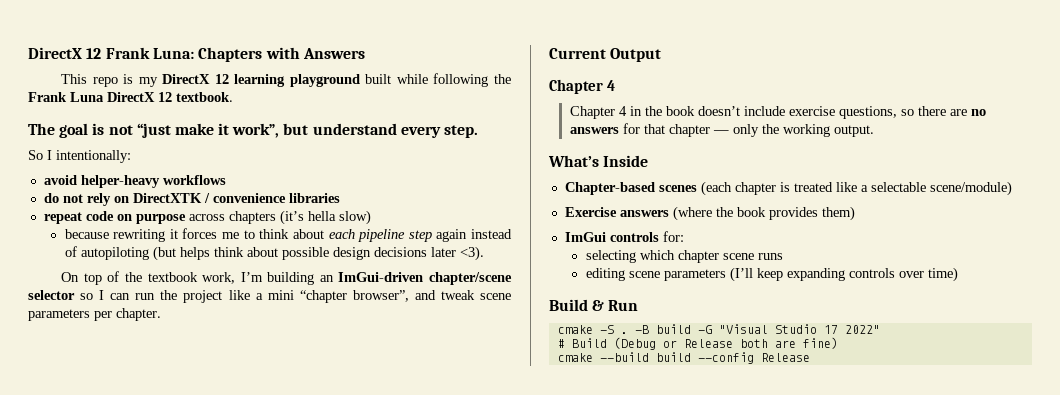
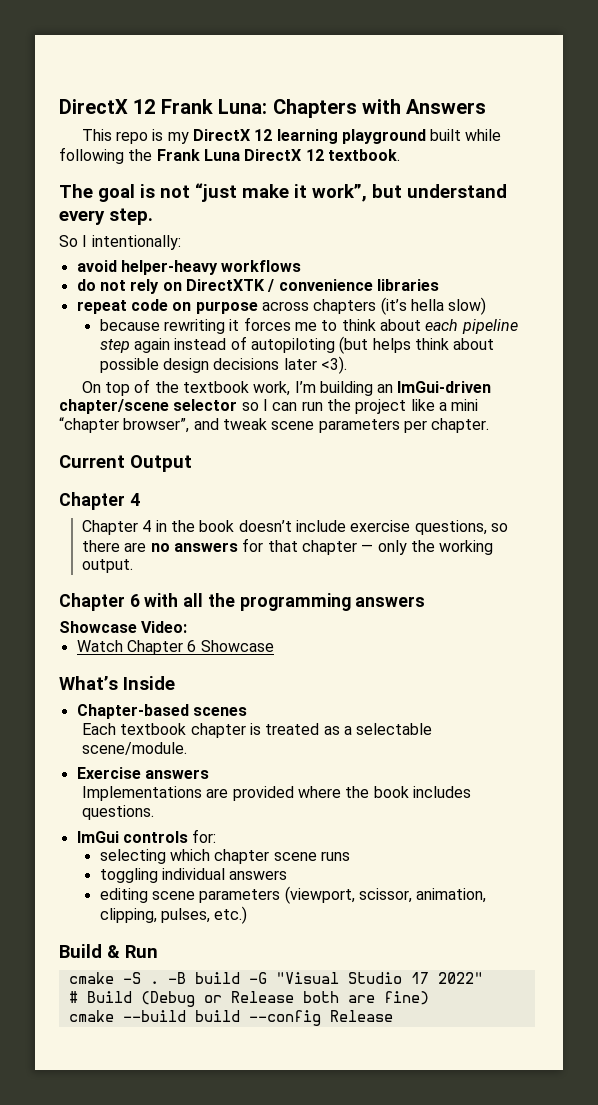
+ Chapter 6 with all the programming answers
+ Showcase Video:
+ Watch Chapter 6 Showcase
- Chapter-based scenes (each chapter is treated like a selectable scene/module)
+ Chapter-based scenes
+ Each textbook chapter is treated as a selectable scene/module.
- Exercise answers (where the book provides them)
+ Exercise answers
+ Implementations are provided where the book includes questions.
+ toggling individual answers
- editing scene parameters (I’ll keep expanding controls over time)
+ editing scene parameters (viewport, scissor, animation, clipping, pulses, etc.)

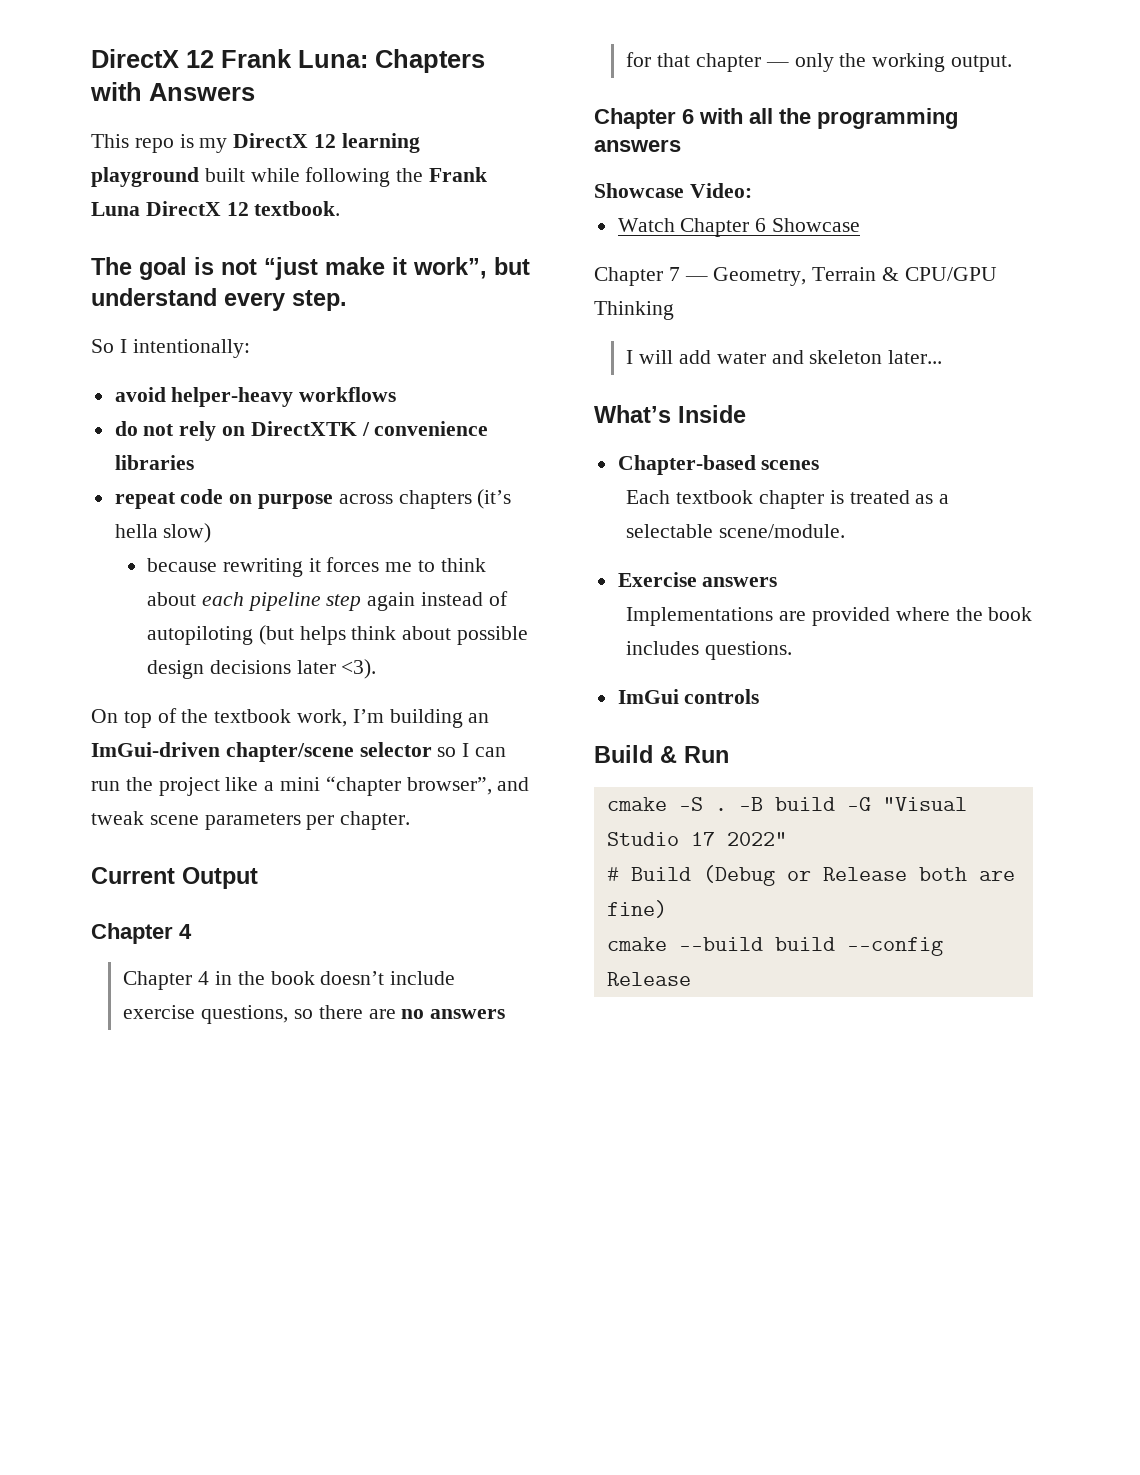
+ Chapter 7 — Geometry, Terrain & CPU/GPU Thinking
+ I will add water and skeleton later...
- ImGui controls for:
- selecting which chapter scene runs
- toggling individual answers
- editing scene parameters (viewport, scissor, animation, clipping, pulses, etc.)
+ ImGui controls

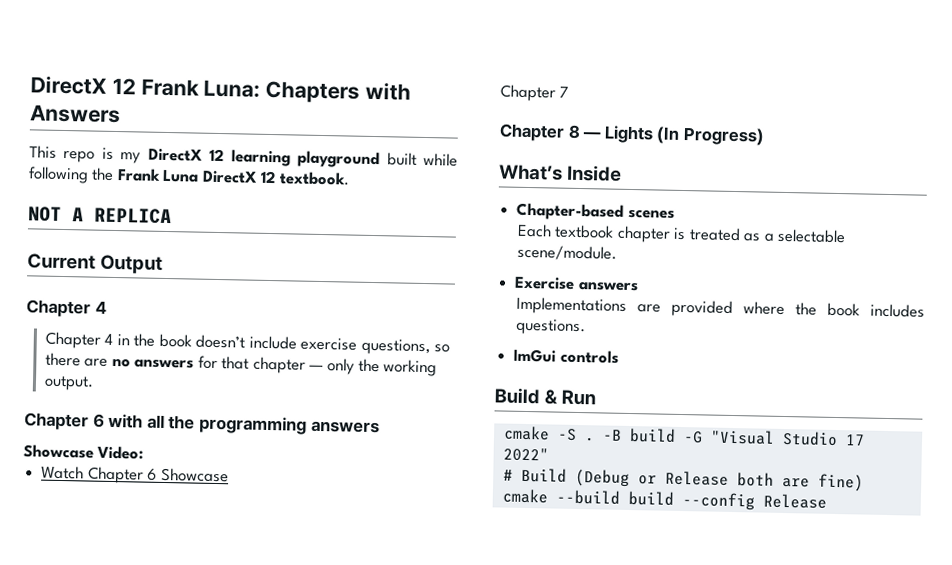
- The goal is not “just make it work”, but understand every step.
- So I intentionally:
- avoid helper-heavy workflows
- do not rely on DirectXTK / convenience libraries
- repeat code on purpose across chapters (it’s hella slow)
- because rewriting it forces me to think about each pipeline step again instead of autopiloting (but helps think about possible design decisions later <3).
- On top of the textbook work, I’m building an ImGui-driven chapter/scene selector so I can run the project like a mini “chapter browser”, and tweak scene parameters per chapter.
+ NOT A REPLICA
- Chapter 7 — Geometry, Terrain & CPU/GPU Thinking
- I will add water and skeleton later...
+ Chapter 7
+ Chapter 8 — Lights (In Progress)

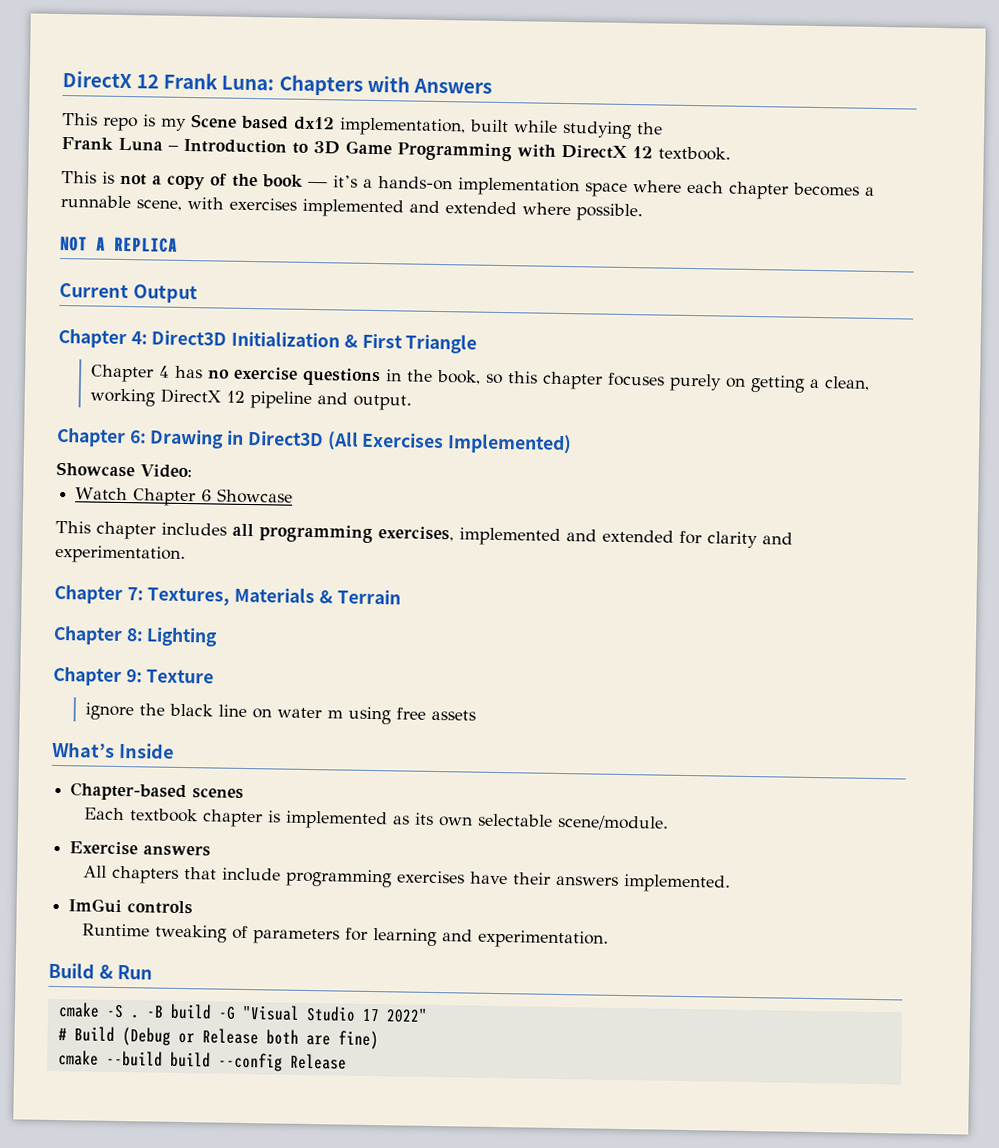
- This repo is my DirectX 12 learning playground built while following the Frank Luna DirectX 12 textbook.
+ This repo is my Scene based dx12 implementation, built while studying the
+ Frank Luna – Introduction to 3D Game Programming with DirectX 12 textbook.
+ This is not a copy of the book — it’s a hands-on implementation space where each chapter becomes a runnable scene, with exercises implemented and extended where possible.
  Current Output
- Chapter 4
- Chapter 4 in the book doesn’t include exercise questions, so there are no answers for that chapter — only the working output.
- Chapter 6 with all the programming answers
+ Chapter 4: Direct3D Initialization & First Triangle
+ Chapter 4 has no exercise questions in the book, so this chapter focuses purely on getting a clean, working DirectX 12 pipeline and output.
+ Chapter 6: Drawing in Direct3D (All Exercises Implemented)
- Chapter 7
- Chapter 8 — Lights (In Progress)
+ This chapter includes all programming exercises, implemented and extended for clarity and experimentation.
+ Chapter 7: Textures, Materials & Terrain
+ Chapter 8: Lighting
+ Chapter 9: Texture
+ ignore the black line on water m using free assets
- Each textbook chapter is treated as a selectable scene/module.
+ Each textbook chapter is implemented as its own selectable scene/module.
- Implementations are provided where the book includes questions.
+ All chapters that include programming exercises have their answers implemented.
  ImGui controls
+ Runtime tweaking of parameters for learning and experimentation.

